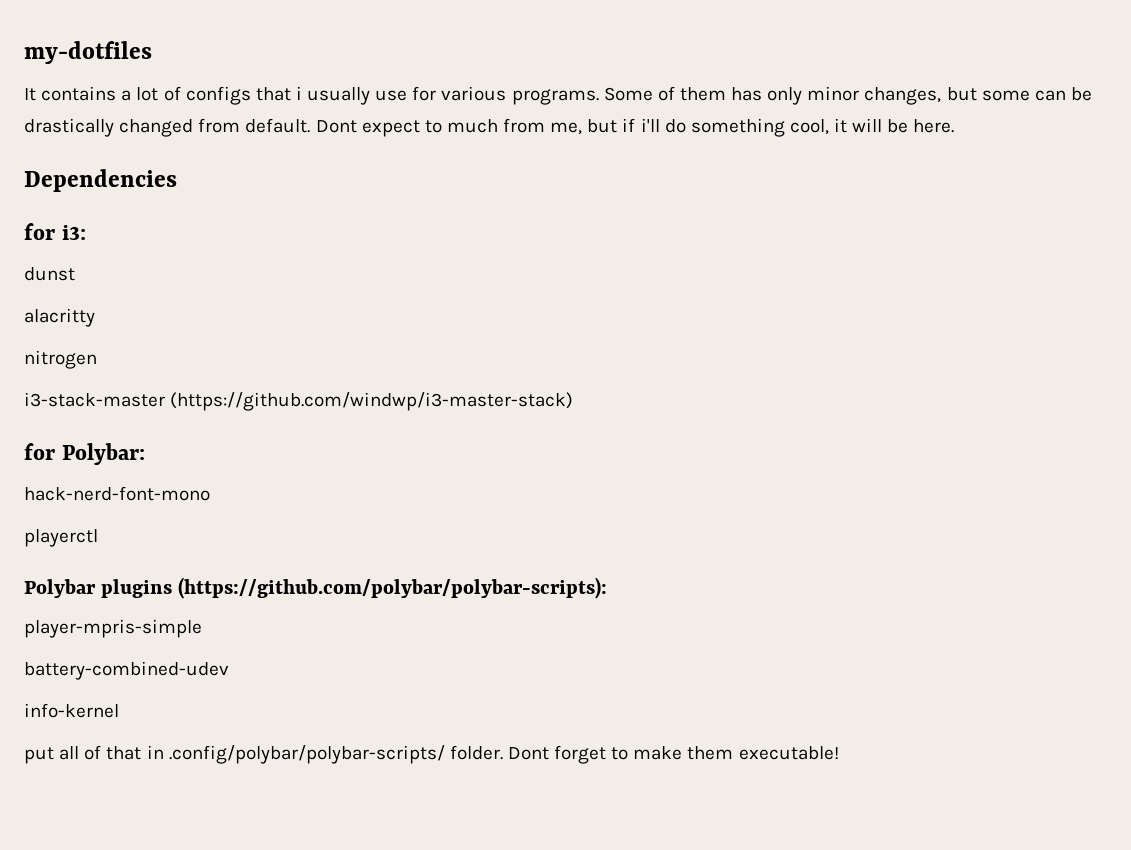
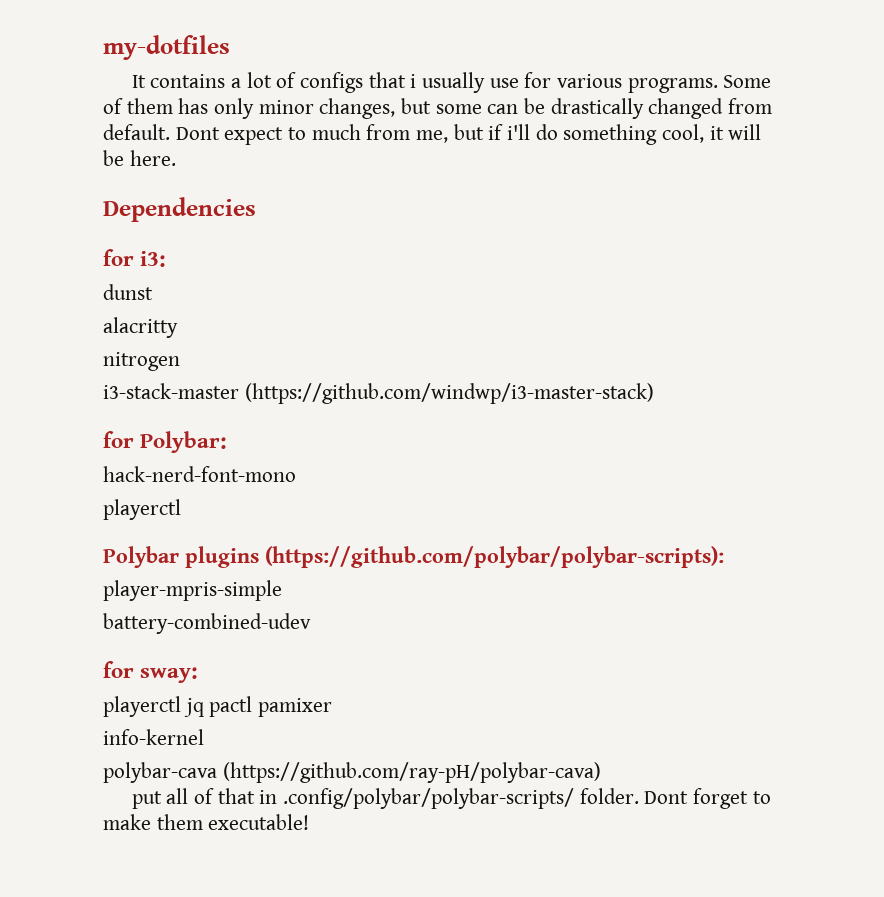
+ for sway:
+ playerctl jq pactl pamixer
+ polybar-cava (https://github.com/ray-pH/polybar-cava)

